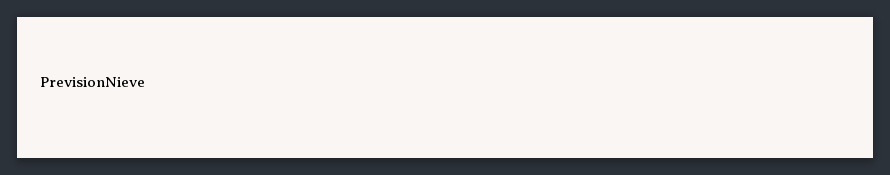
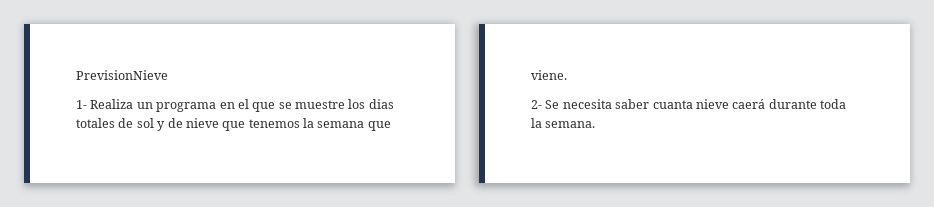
+ 1- Realiza un programa en el que se muestre los dias totales de sol y de nieve que tenemos la semana que viene.
+ 2- Se necesita saber cuanta nieve caerá durante toda la semana.

